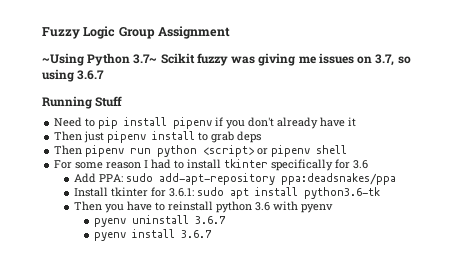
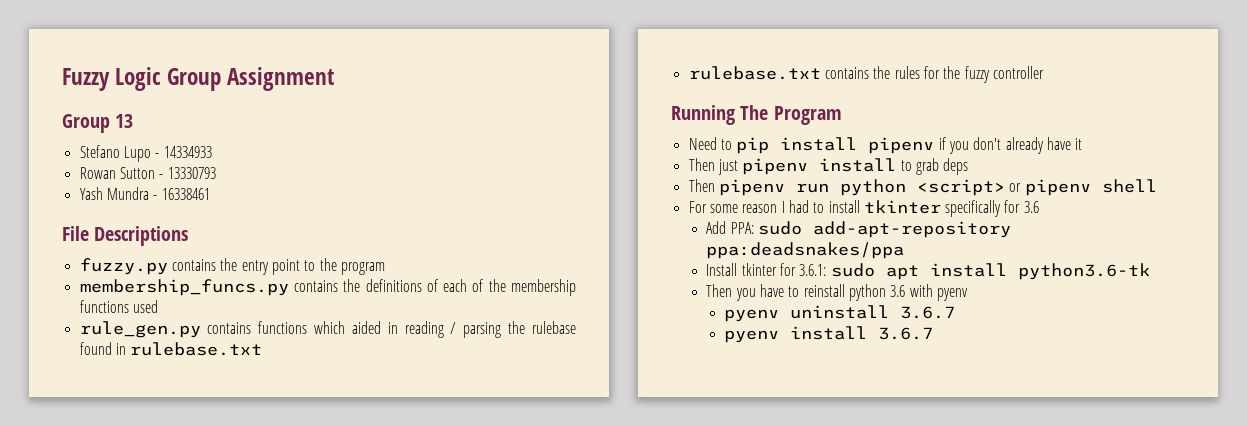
- ~Using Python 3.7~ Scikit fuzzy was giving me issues on 3.7, so using 3.6.7
+ Group 13
+ Stefano Lupo - 14334933
+ Rowan Sutton - 13330793
+ Yash Mundra - 16338461
+ File Descriptions
+ fuzzy.py contains the entry point to the program
+ membership_funcs.py contains the definitions of each of the membership functions used
+ rule_gen.py contains functions which aided in reading / parsing the rulebase found in rulebase.txt
+ rulebase.txt contains the rules for the fuzzy controller
- Running Stuff
+ Running The Program

